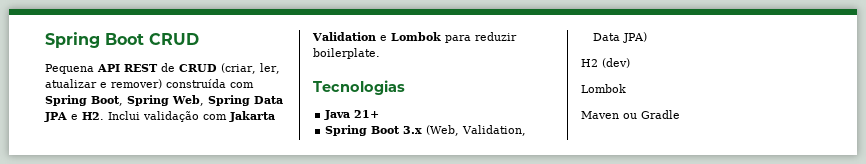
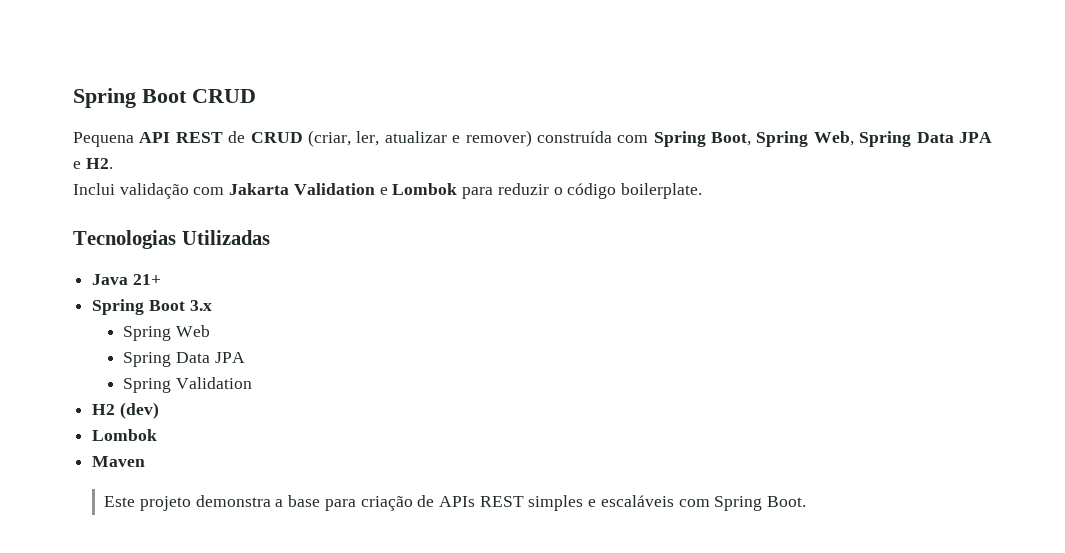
- Pequena API REST de CRUD (criar, ler, atualizar e remover) construída com Spring Boot, Spring Web, Spring Data JPA e H2. Inclui validação com Jakarta Validation e Lombok para reduzir boilerplate.
+ Pequena API REST de CRUD (criar, ler, atualizar e remover) construída com Spring Boot, Spring Web, Spring Data JPA e H2.
+ Inclui validação com Jakarta Validation e Lombok para reduzir o código boilerplate.
- Tecnologias
+ Tecnologias Utilizadas
- Spring Boot 3.x (Web, Validation, Data JPA)
+ Spring Boot 3.x
+ Spring Web
+ Spring Data JPA
+ Spring Validation
  H2 (dev)
  Lombok
- Maven ou Gradle
+ Maven
+ Este projeto demonstra a base para criação de APIs REST simples e escaláveis com Spring Boot.

